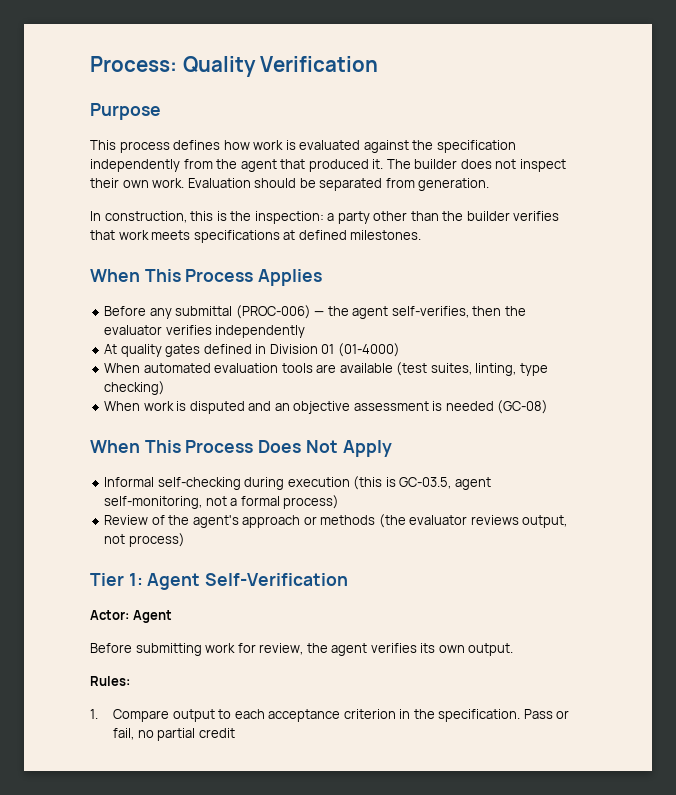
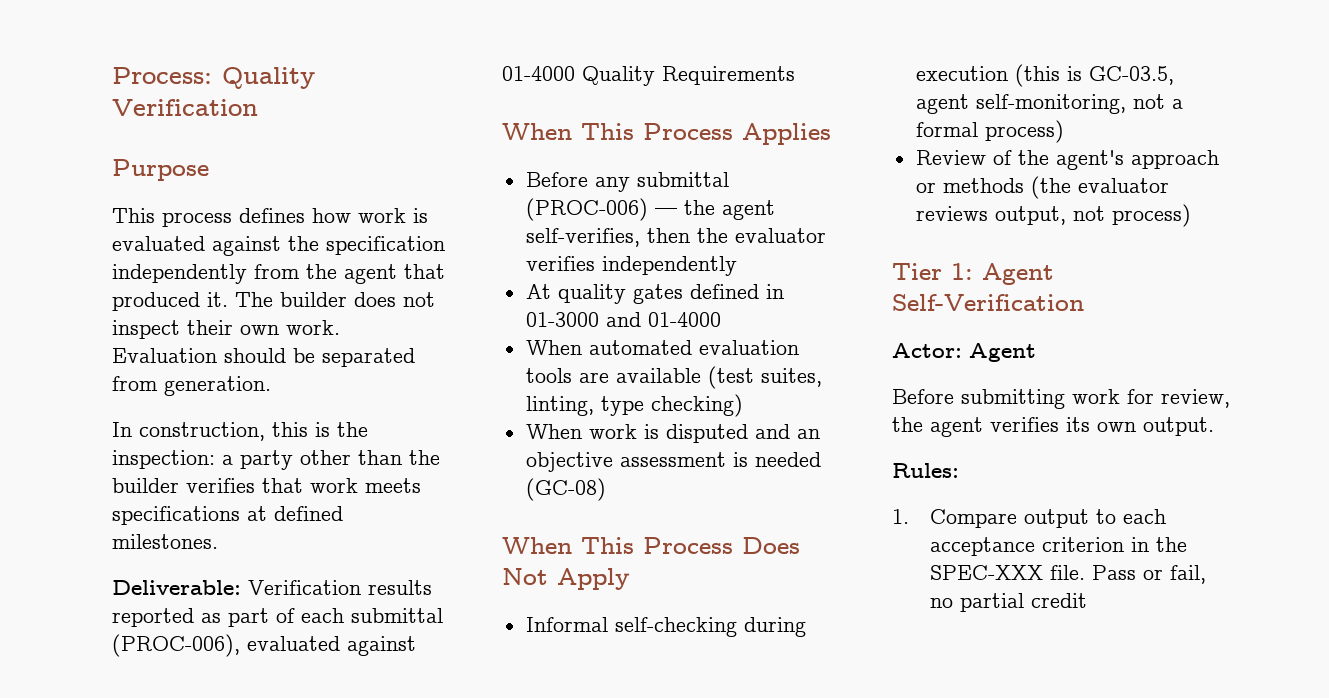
+ Deliverable: Verification results reported as part of each submittal (PROC-006), evaluated against 01-4000 Quality Requirements
- At quality gates defined in Division 01 (01-4000)
+ At quality gates defined in 01-3000 and 01-4000
- 1. Compare output to each acceptance criterion in the specification.
+ 1. Compare output to each acceptance criterion in the SPEC-XXX file.

